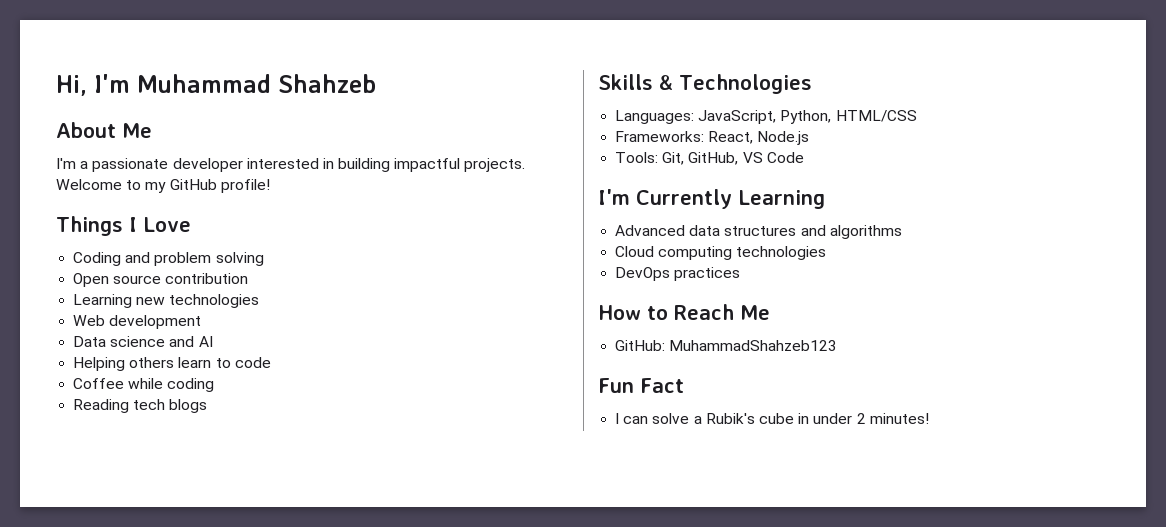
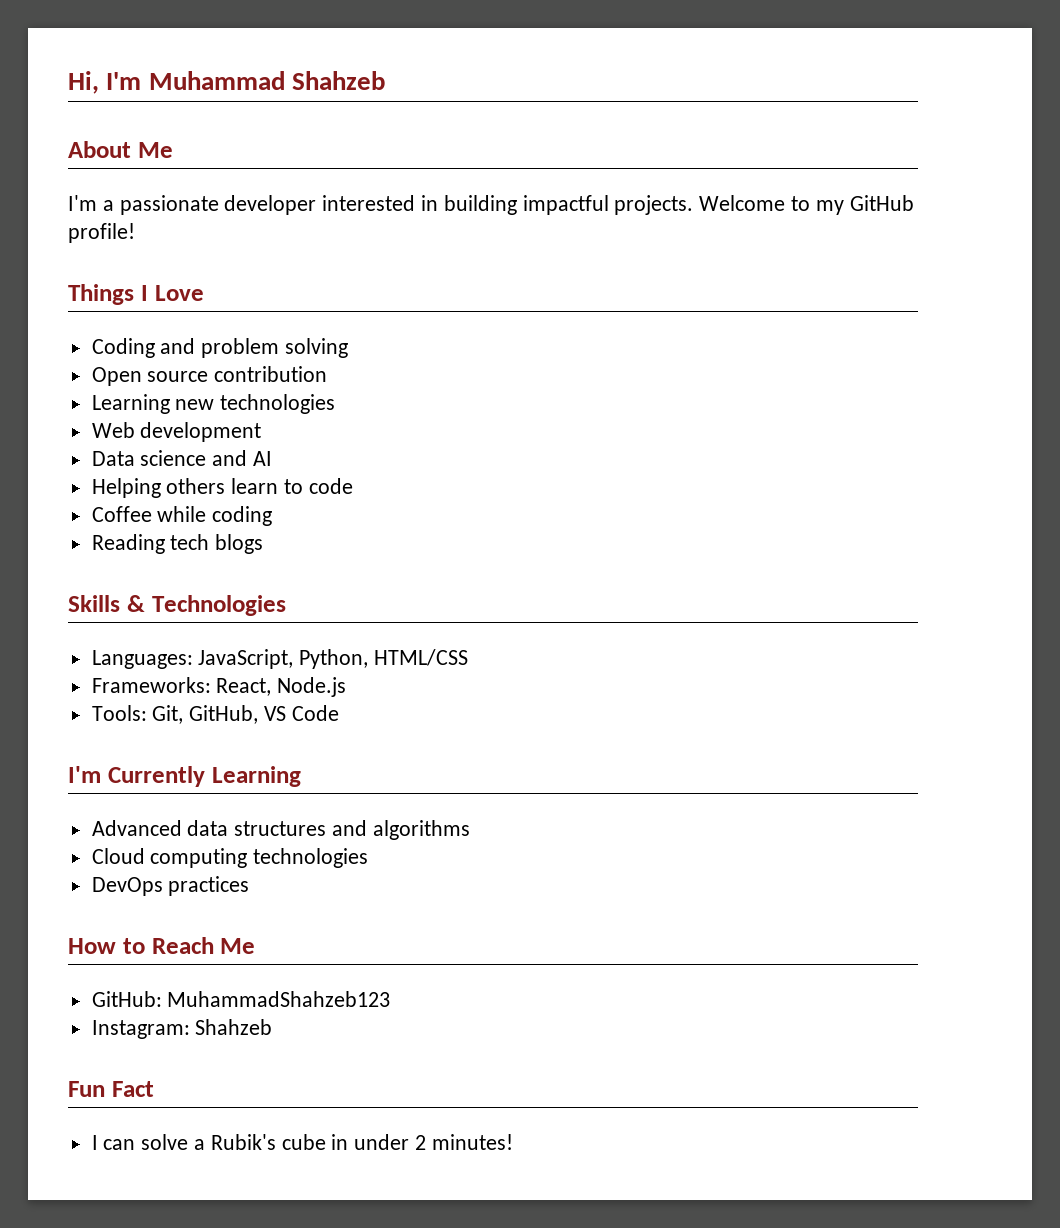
+ Instagram: Shahzeb

